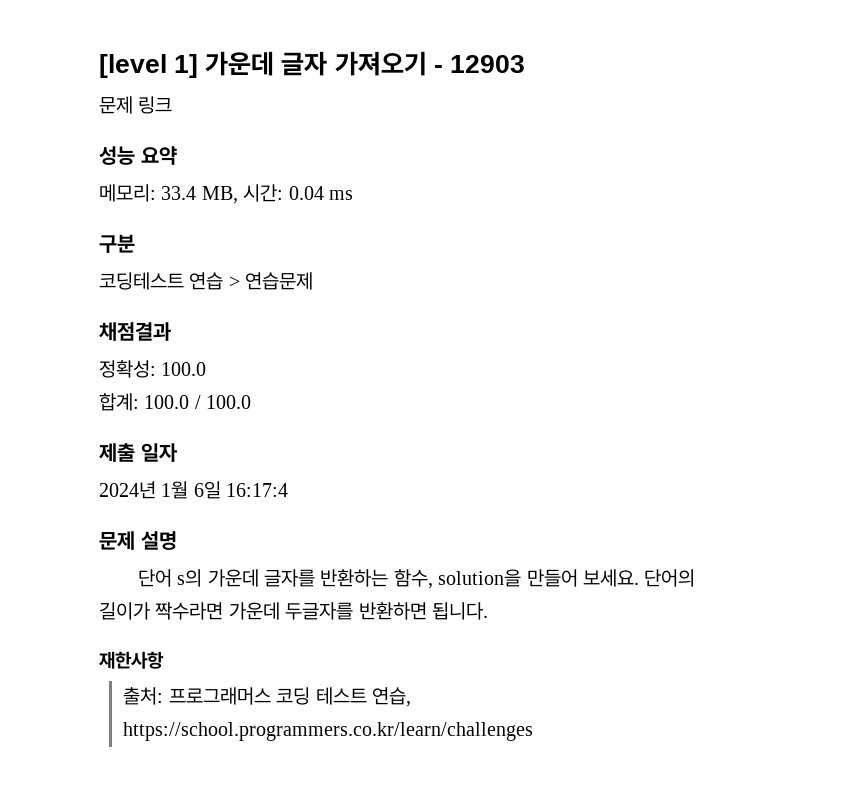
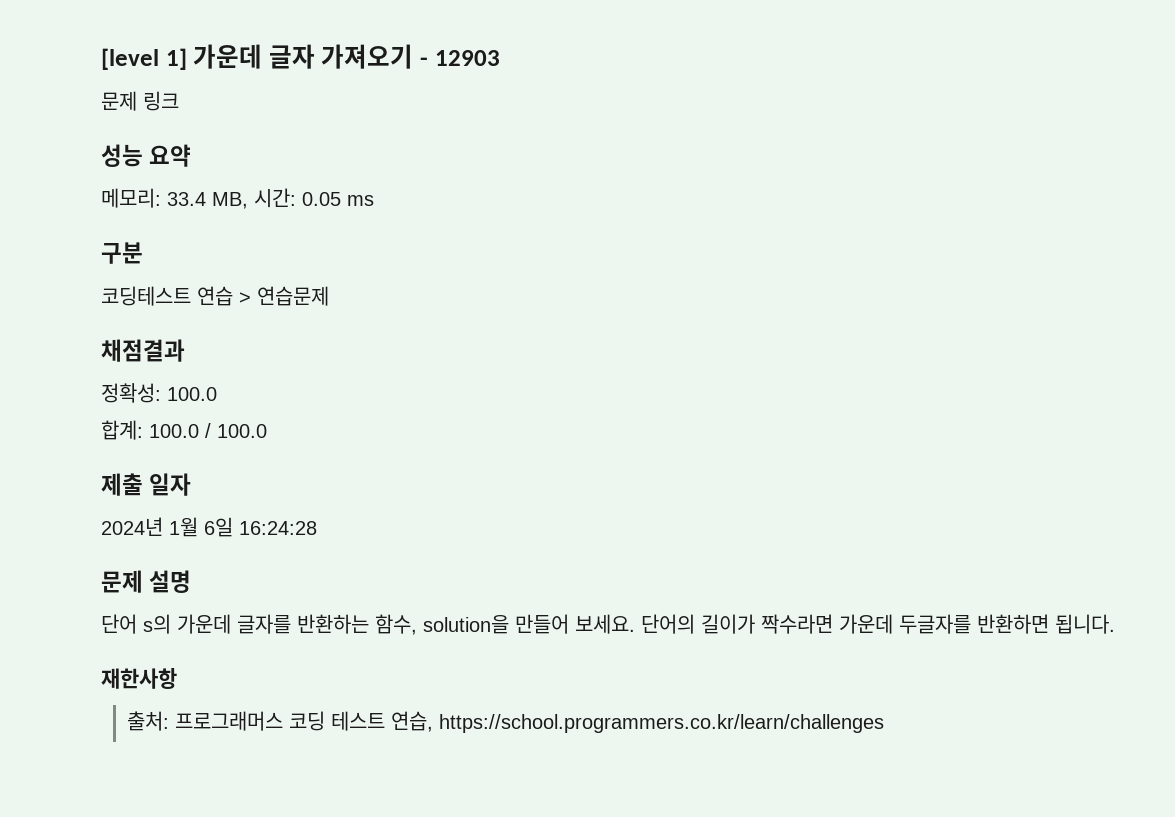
- 메모리: 33.4 MB, 시간: 0.04 ms
+ 메모리: 33.4 MB, 시간: 0.05 ms
- 2024년 1월 6일 16:17:4
+ 2024년 1월 6일 16:24:28

